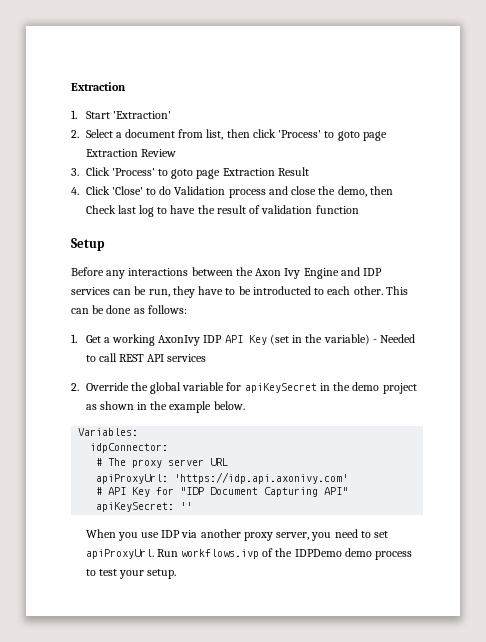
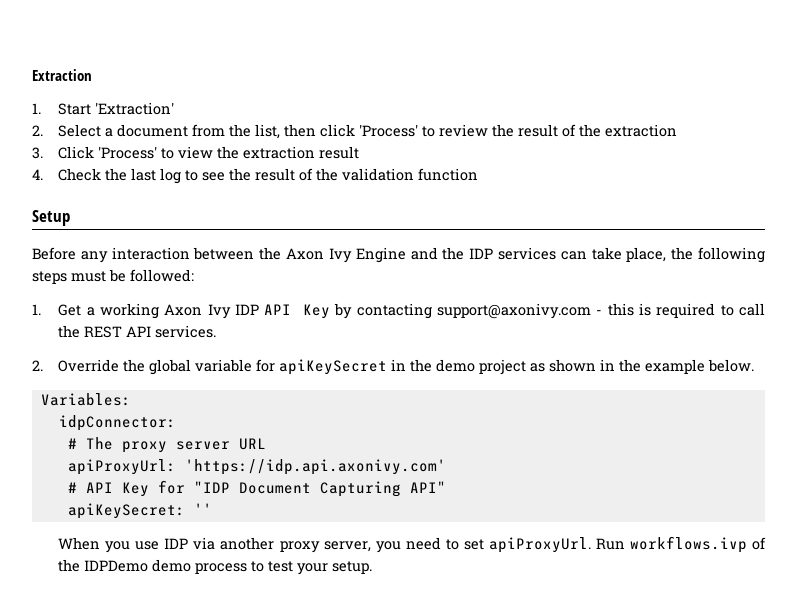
- 2. Select a document from list, then click 'Process' to goto page Extraction Review
- 3. Click 'Process' to goto page Extraction Result
- 4. Click 'Close' to do Validation process and close the demo, then Check last log to have the result of validation function
+ 2. Select a document from the list, then click 'Process' to review the result of the extraction
+ 3. Click 'Process' to view the extraction result
+ 4. Check the last log to see the result of the validation function
- Before any interactions between the Axon Ivy Engine and IDP services can be run, they have to be introducted to each other. This can be done as follows:
+ Before any interaction between the Axon Ivy Engine and the IDP services can take place, the following steps must be followed:
- 1. Get a working AxonIvy IDP API Key (set in the variable) - Needed to call REST API services
+ 1. Get a working Axon Ivy IDP API Key by contacting support@axonivy.com - this is required to call the REST API services.

